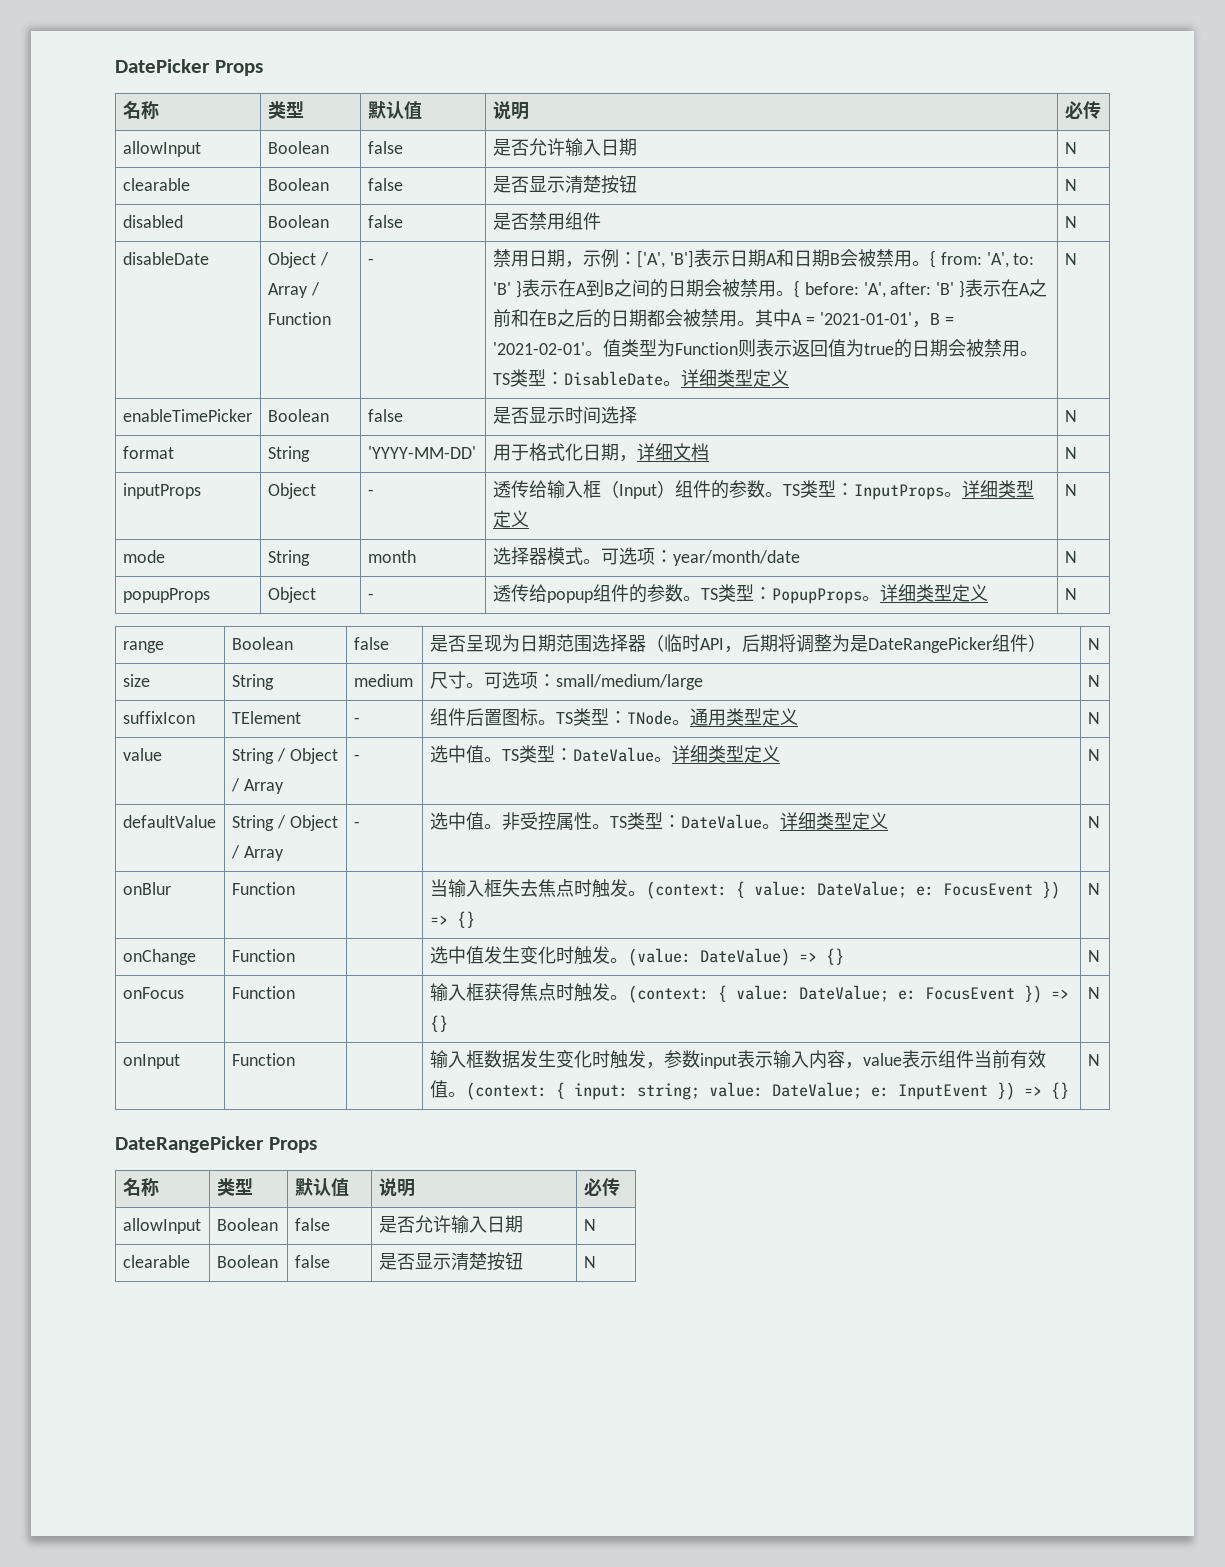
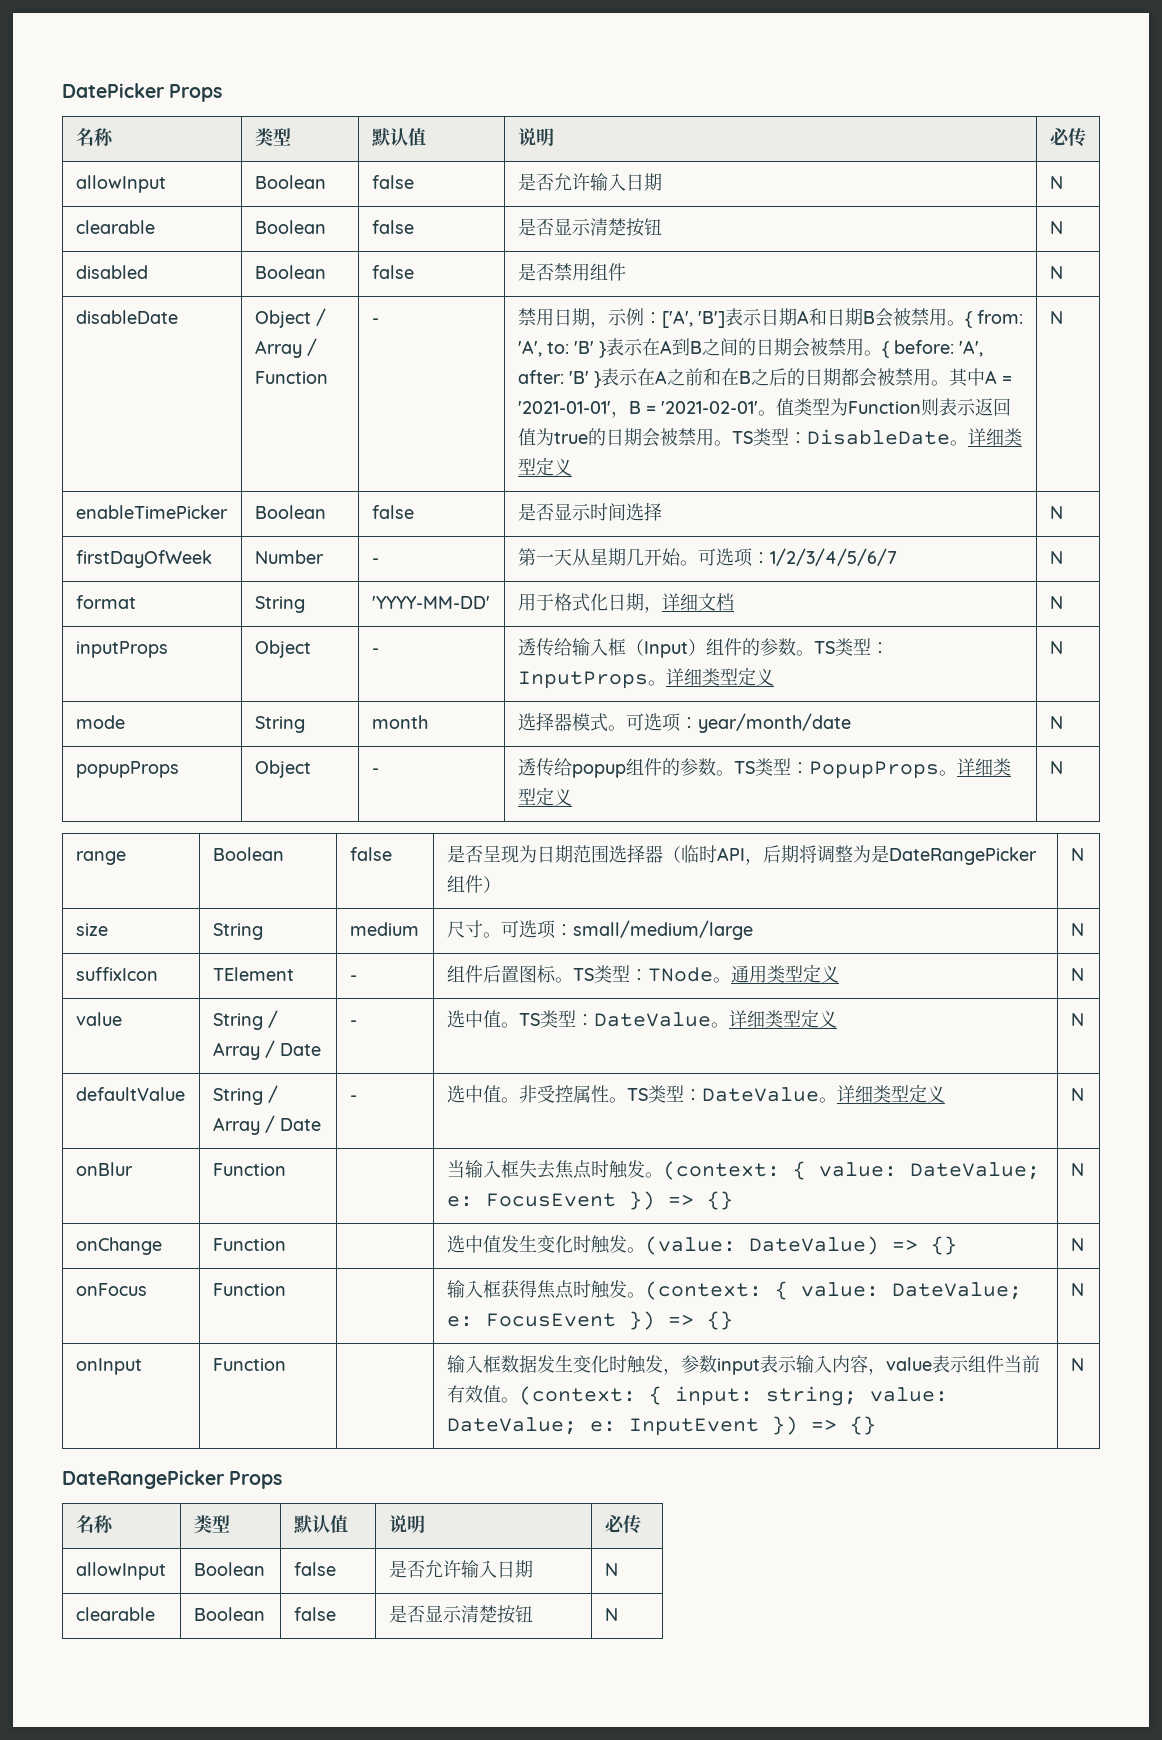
+ firstDayOfWeek | Number | - | 第一天从星期几开始。可选项：1/2/3/4/5/6/7 | N
- value | String / Object / Array | - | 选中值。TS类型：DateValue。详细类型定义 | N
+ value | String / Array / Date | - | 选中值。TS类型：DateValue。详细类型定义 | N
- defaultValue | String / Object / Array | - | 选中值。非受控属性。TS类型：DateValue。详细类型定义 | N
+ defaultValue | String / Array / Date | - | 选中值。非受控属性。TS类型：DateValue。详细类型定义 | N

